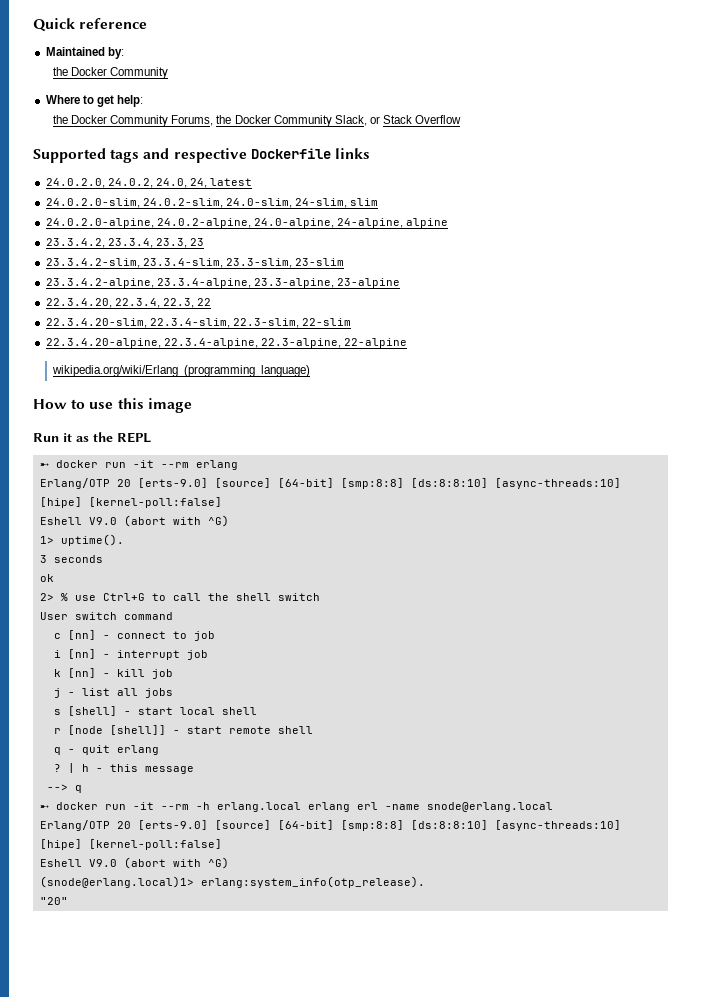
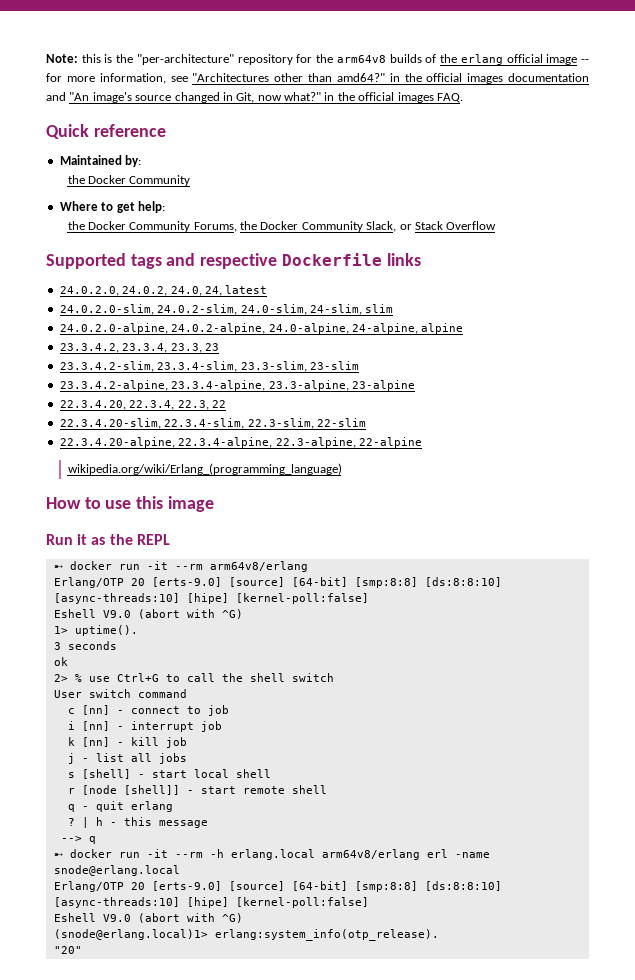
+ Note: this is the "per-architecture" repository for the arm64v8 builds of the erlang official image -- for more information, see "Architectures other than amd64?" in the official images documentation and "An image's source changed in Git, now what?" in the official images FAQ.
- ➸ docker run -it --rm erlang
+ ➸ docker run -it --rm arm64v8/erlang
- ➸ docker run -it --rm -h erlang.local erlang erl -name snode@erlang.local
+ ➸ docker run -it --rm -h erlang.local arm64v8/erlang erl -name snode@erlang.local

